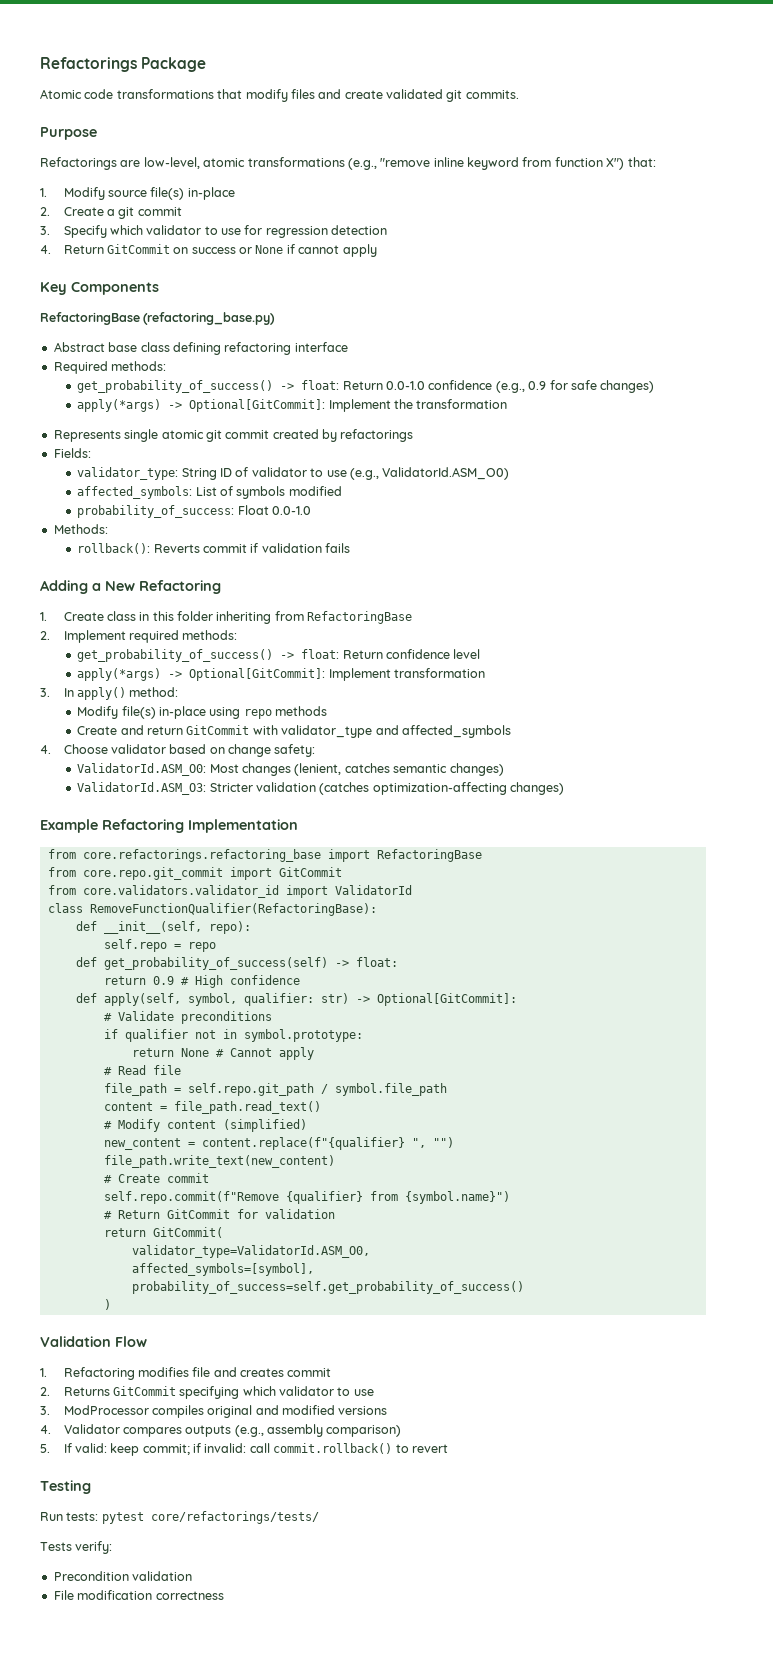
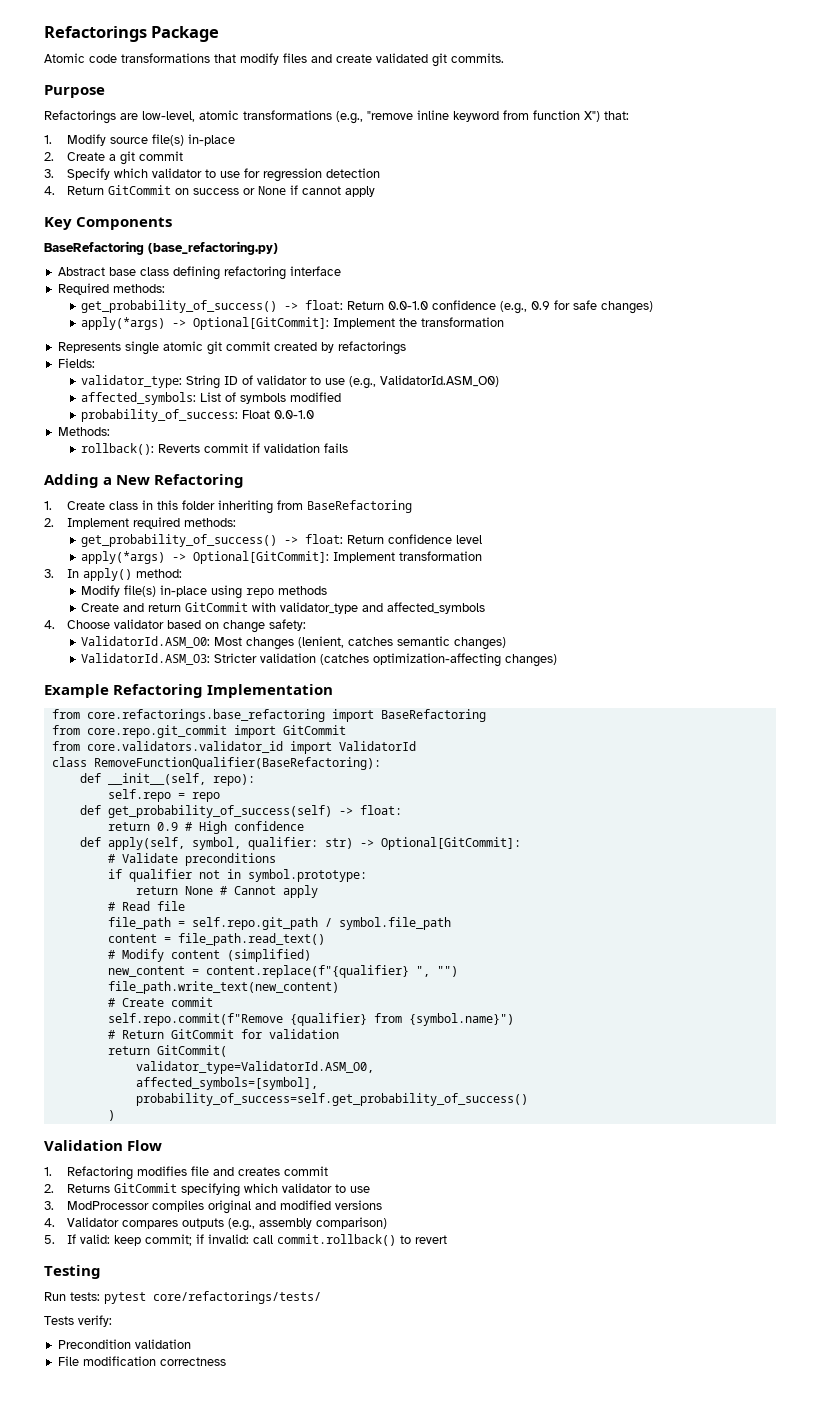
- RefactoringBase (refactoring_base.py)
+ BaseRefactoring (base_refactoring.py)
- 1. Create class in this folder inheriting from RefactoringBase
+ 1. Create class in this folder inheriting from BaseRefactoring
- from core.refactorings.refactoring_base import RefactoringBase
+ from core.refactorings.base_refactoring import BaseRefactoring
- class RemoveFunctionQualifier(RefactoringBase):
+ class RemoveFunctionQualifier(BaseRefactoring):

